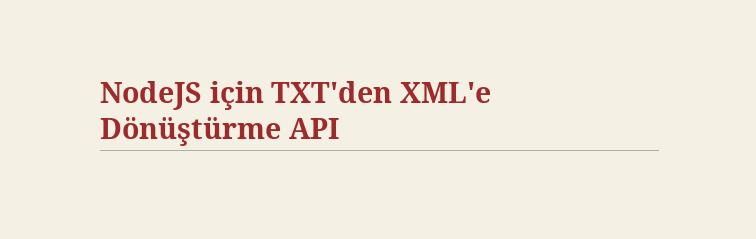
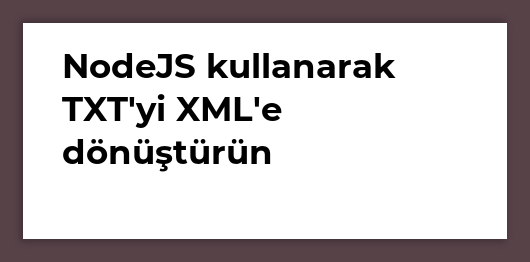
- NodeJS için TXT'den XML'e Dönüştürme API
+ NodeJS kullanarak TXT'yi XML'e dönüştürün

